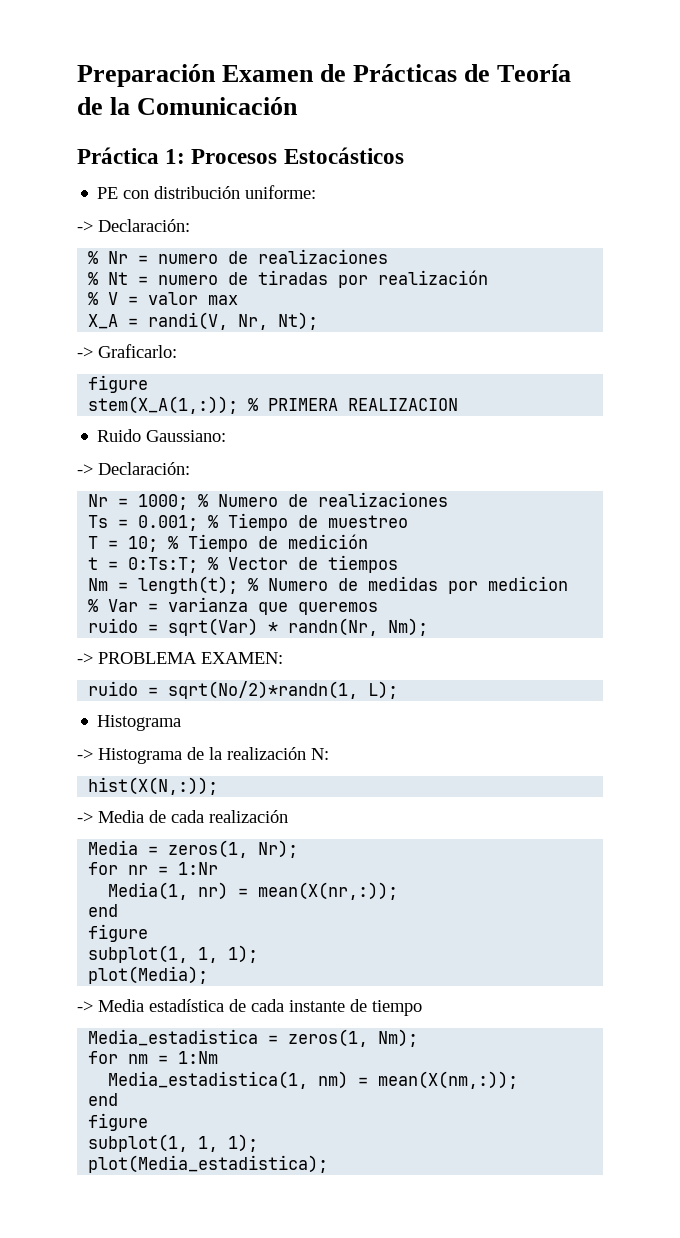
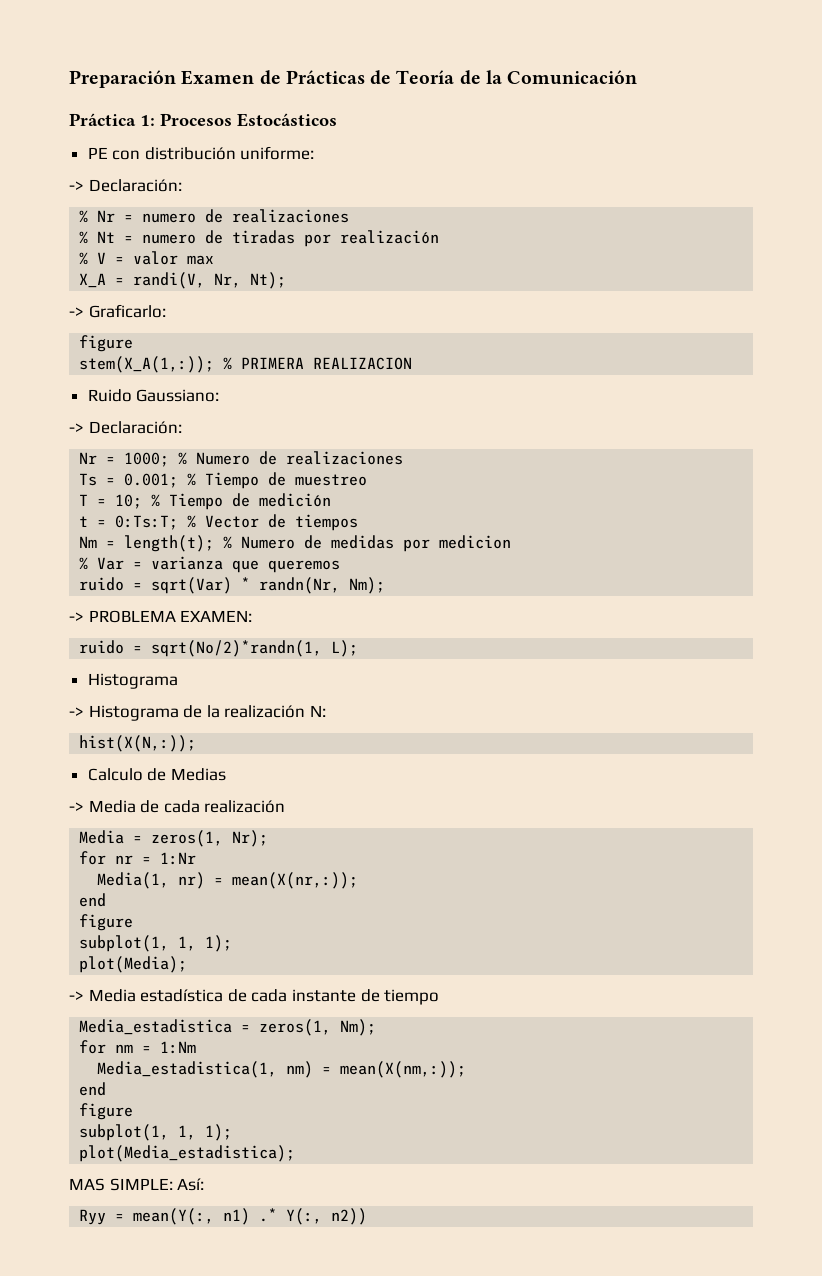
+ Calculo de Medias
+ MAS SIMPLE: Así:
+ Ryy = mean(Y(:, n1) .* Y(:, n2))

